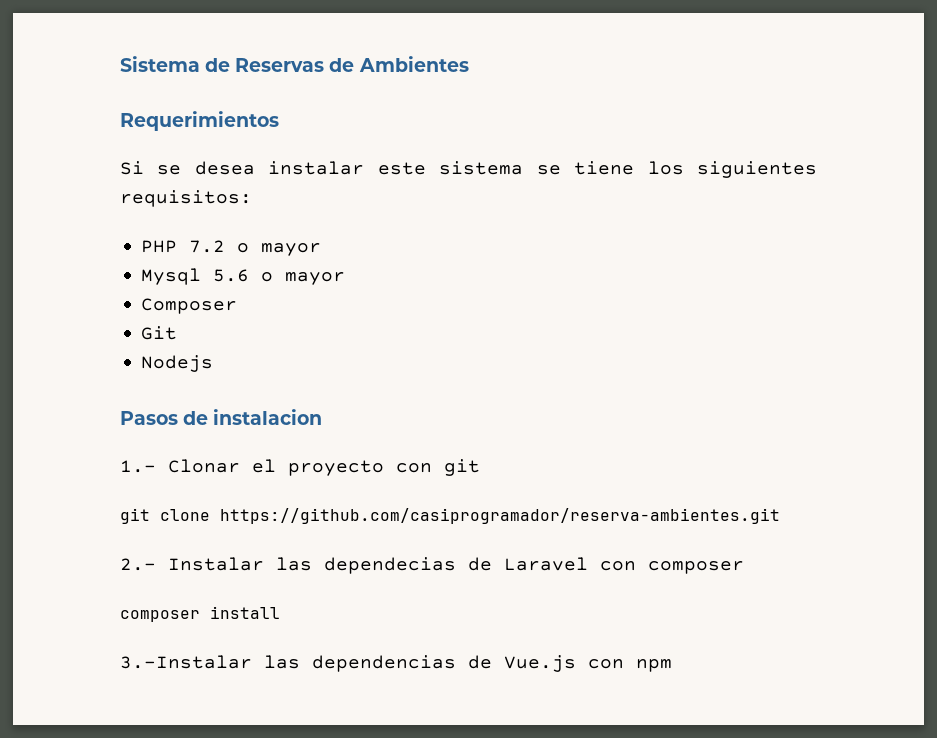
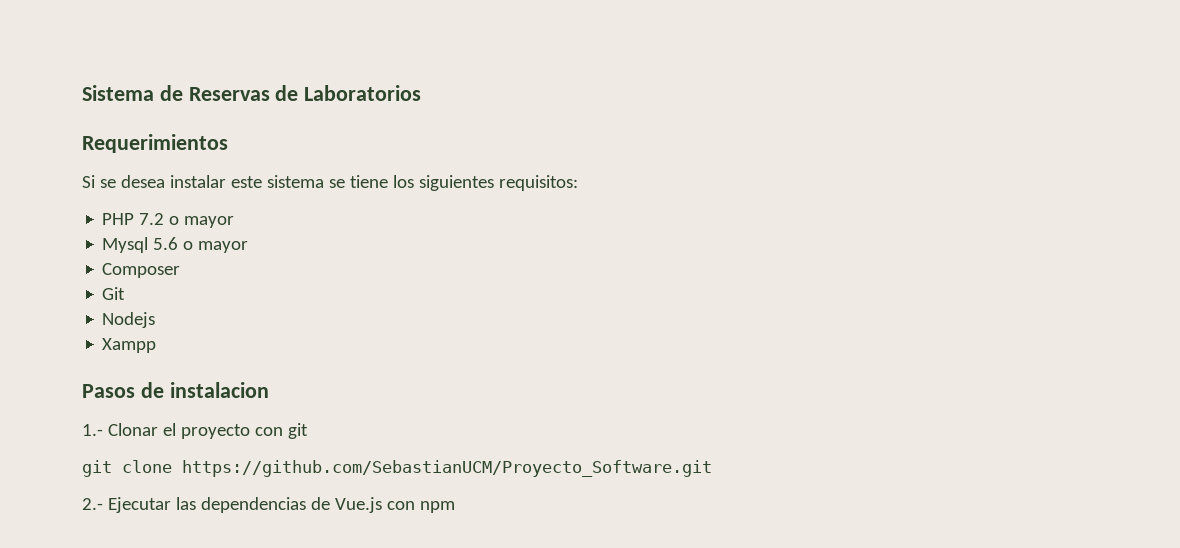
- Sistema de Reservas de Ambientes
+ Sistema de Reservas de Laboratorios
+ Xampp
- git clone https://github.com/casiprogramador/reserva-ambientes.git
+ git clone https://github.com/SebastianUCM/Proyecto_Software.git
- 2.- Instalar las dependecias de Laravel con composer
- composer install
- 3.-Instalar las dependencias de Vue.js con npm
+ 2.- Ejecutar las dependencias de Vue.js con npm

